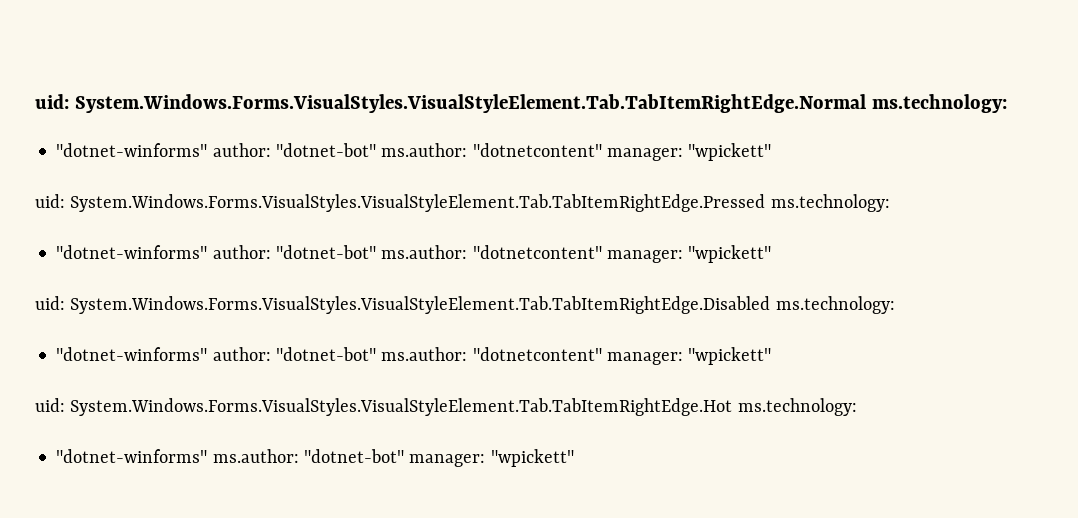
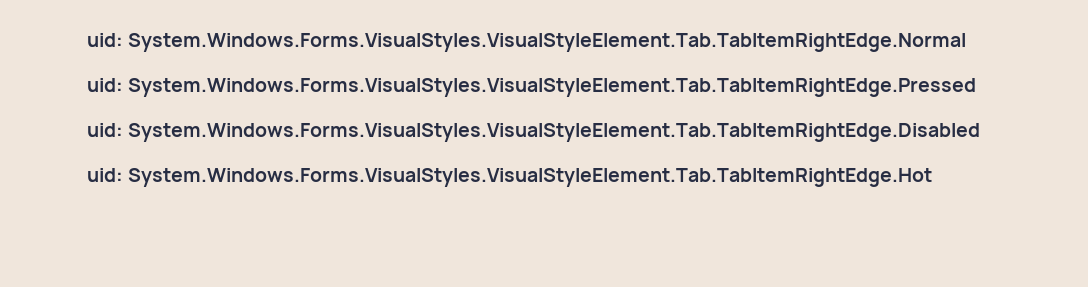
- uid: System.Windows.Forms.VisualStyles.VisualStyleElement.Tab.TabItemRightEdge.Normal ms.technology:
- "dotnet-winforms" author: "dotnet-bot" ms.author: "dotnetcontent" manager: "wpickett"
- uid: System.Windows.Forms.VisualStyles.VisualStyleElement.Tab.TabItemRightEdge.Pressed ms.technology:
- "dotnet-winforms" author: "dotnet-bot" ms.author: "dotnetcontent" manager: "wpickett"
- uid: System.Windows.Forms.VisualStyles.VisualStyleElement.Tab.TabItemRightEdge.Disabled ms.technology:
- "dotnet-winforms" author: "dotnet-bot" ms.author: "dotnetcontent" manager: "wpickett"
- uid: System.Windows.Forms.VisualStyles.VisualStyleElement.Tab.TabItemRightEdge.Hot ms.technology:
- "dotnet-winforms" ms.author: "dotnet-bot" manager: "wpickett"
+ uid: System.Windows.Forms.VisualStyles.VisualStyleElement.Tab.TabItemRightEdge.Normal
+ uid: System.Windows.Forms.VisualStyles.VisualStyleElement.Tab.TabItemRightEdge.Pressed
+ uid: System.Windows.Forms.VisualStyles.VisualStyleElement.Tab.TabItemRightEdge.Disabled
+ uid: System.Windows.Forms.VisualStyles.VisualStyleElement.Tab.TabItemRightEdge.Hot

